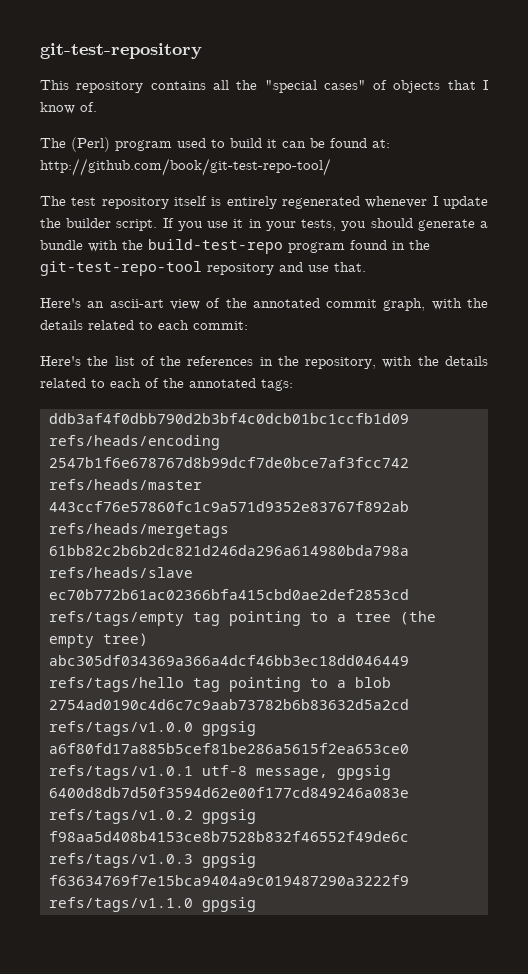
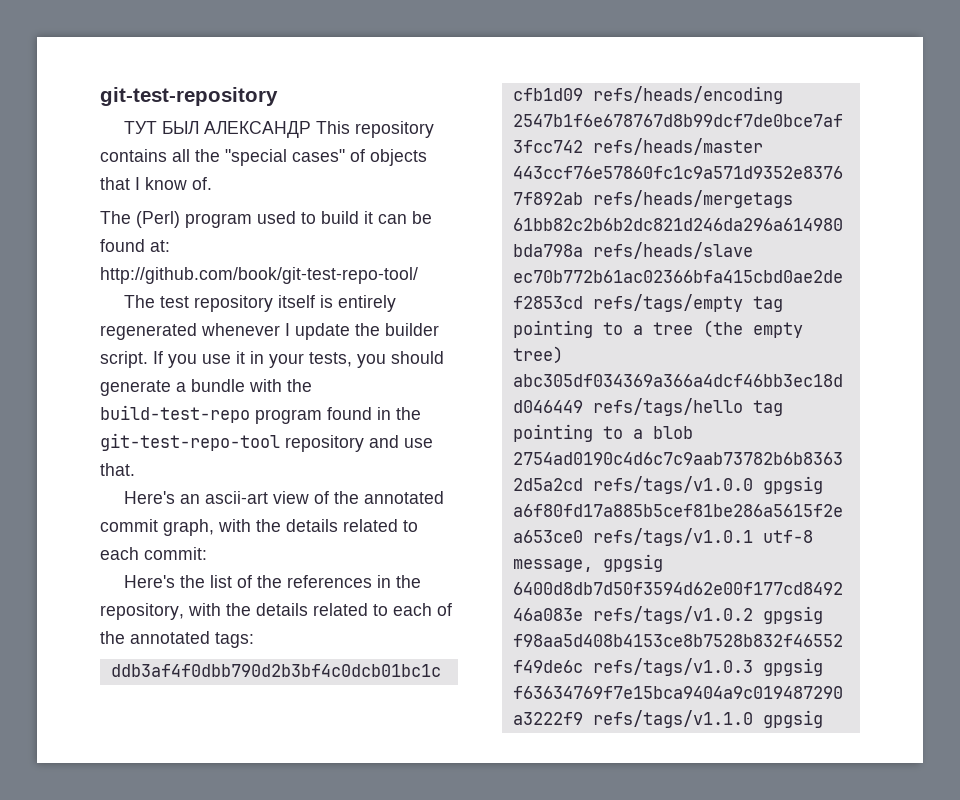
- This repository contains all the "special cases" of objects that I know of.
+ ТУТ БЫЛ АЛЕКСАНДР This repository contains all the "special cases" of objects that I know of.

